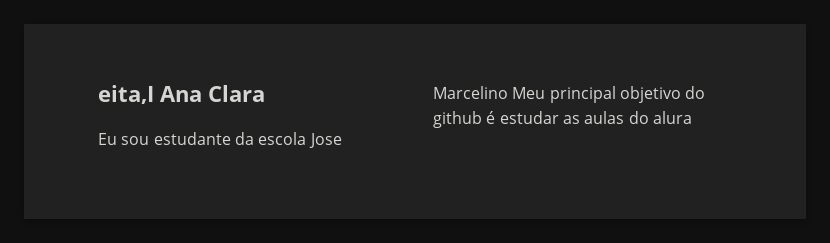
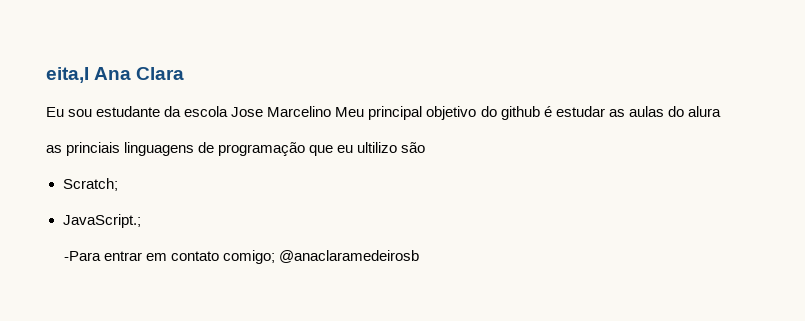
+ as princiais linguagens de programação que eu ultilizo são
+ Scratch;
+ JavaScript.;
+ -Para entrar em contato comigo; @anaclaramedeirosb

